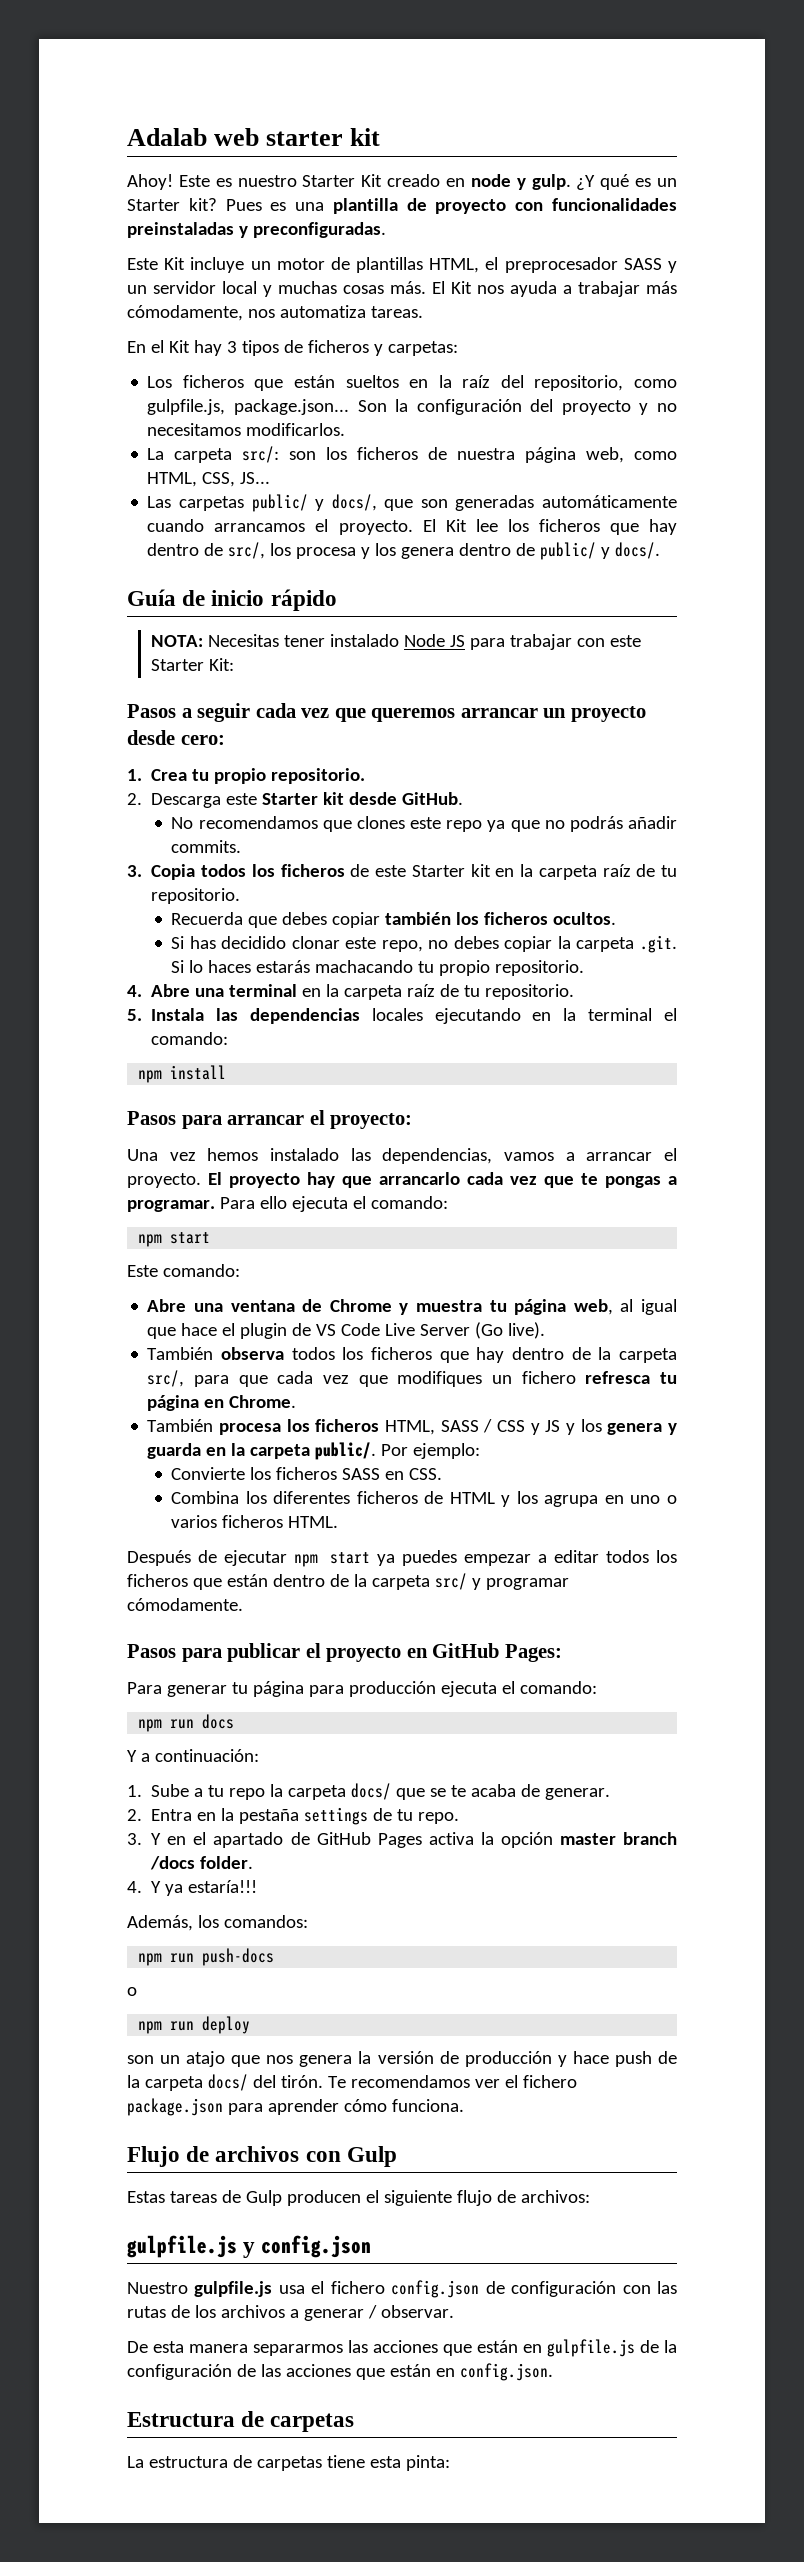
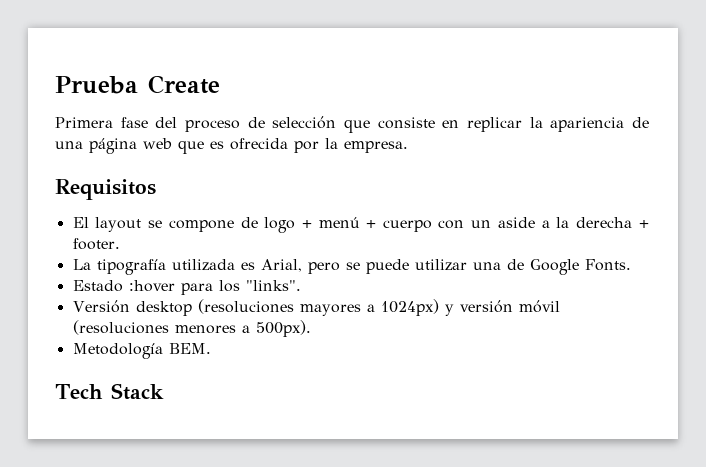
- Adalab web starter kit
- Ahoy! Este es nuestro Starter Kit creado en node y gulp. ¿Y qué es un Starter kit? Pues es una plantilla de proyecto con funcionalidades preinstaladas y preconfiguradas.
- Este Kit incluye un motor de plantillas HTML, el preprocesador SASS y un servidor local y muchas cosas más. El Kit nos ayuda a trabajar más cómodamente, nos automatiza tareas.
- En el Kit hay 3 tipos de ficheros y carpetas:
- Los ficheros que están sueltos en la raíz del repositorio, como gulpfile.js, package.json... Son la configuración del proyecto y no necesitamos modificarlos.
- La carpeta src/: son los ficheros de nuestra página web, como HTML, CSS, JS...
- Las carpetas public/ y docs/, que son generadas automáticamente cuando arrancamos el proyecto. El Kit lee los ficheros que hay dentro de src/, los procesa y los genera dentro de public/ y docs/.
- Guía de inicio rápido
- NOTA: Necesitas tener instalado Node JS para trabajar con este Starter Kit:
- Pasos a seguir cada vez que queremos arrancar un proyecto desde cero:
- 1. Crea tu propio repositorio.
- 2. Descarga este Starter kit desde GitHub.
- No recomendamos que clones este repo ya que no podrás añadir commits.
- 3. Copia todos los ficheros de este Starter kit en la carpeta raíz de tu repositorio.
- Recuerda que debes copiar también los ficheros ocultos.
- Si has decidido clonar este repo, no debes copiar la carpeta .git. Si lo haces estarás machacando tu propio repositorio.
- 4. Abre una terminal en la carpeta raíz de tu repositorio.
- 5. Instala las dependencias locales ejecutando en la terminal el comando:
- npm install
- Pasos para arrancar el proyecto:
- Una vez hemos instalado las dependencias, vamos a arrancar el proyecto. El proyecto hay que arrancarlo cada vez que te pongas a programar. Para ello ejecuta el comando:
- npm start
- Este comando:
- Abre una ventana de Chrome y muestra tu página web, al igual que hace el plugin de VS Code Live Server (Go live).
- También observa todos los ficheros que hay dentro de la carpeta src/, para que cada vez que modifiques un fichero refresca tu página en Chrome.
- También procesa los ficheros HTML, SASS / CSS y JS y los genera y guarda en la carpeta public/. Por ejemplo:
- Convierte los ficheros SASS en CSS.
- Combina los diferentes ficheros de HTML y los agrupa en uno o varios ficheros HTML.
- Después de ejecutar npm start ya puedes empezar a editar todos los ficheros que están dentro de la carpeta src/ y programar cómodamente.
- Pasos para publicar el proyecto en GitHub Pages:
- Para generar tu página para producción ejecuta el comando:
- npm run docs
- Y a continuación:
- 1. Sube a tu repo la carpeta docs/ que se te acaba de generar.
- 2. Entra en la pestaña settings de tu repo.
- 3. Y en el apartado de GitHub Pages activa la opción master branch /docs folder.
- 4. Y ya estaría!!!
- Además, los comandos:
- npm run push-docs
- o
- npm run deploy
- son un atajo que nos genera la versión de producción y hace push de la carpeta docs/ del tirón. Te recomendamos ver el fichero package.json para aprender cómo funciona.
- Flujo de archivos con Gulp
- Estas tareas de Gulp producen el siguiente flujo de archivos:
- gulpfile.js y config.json
- Nuestro gulpfile.js usa el fichero config.json de configuración con las rutas de los archivos a generar / observar.
- De esta manera separarmos las acciones que están en gulpfile.js de la configuración de las acciones que están en config.json.
- Estructura de carpetas
- La estructura de carpetas tiene esta pinta:
+ Prueba Create
+ Primera fase del proceso de selección que consiste en replicar la apariencia de una página web que es ofrecida por la empresa.
+ Requisitos
+ El layout se compone de logo + menú + cuerpo con un aside a la derecha + footer.
+ La tipografía utilizada es Arial, pero se puede utilizar una de Google Fonts.
+ Estado :hover para los "links".
+ Versión desktop (resoluciones mayores a 1024px) y versión móvil (resoluciones menores a 500px).
+ Metodología BEM.
+ Tech Stack

